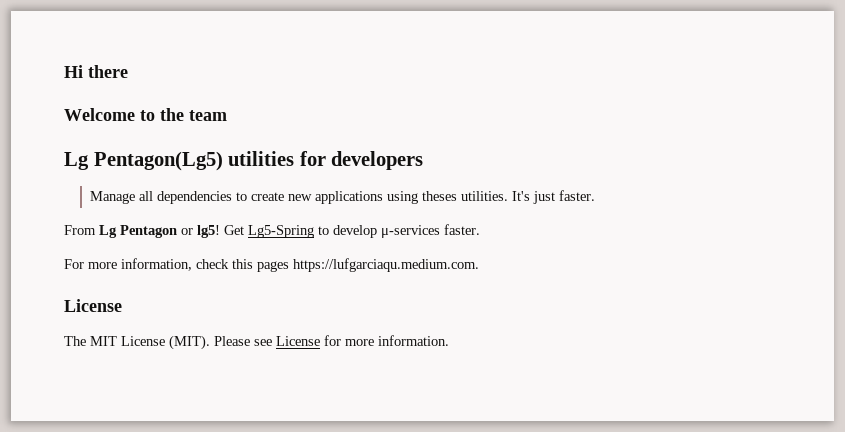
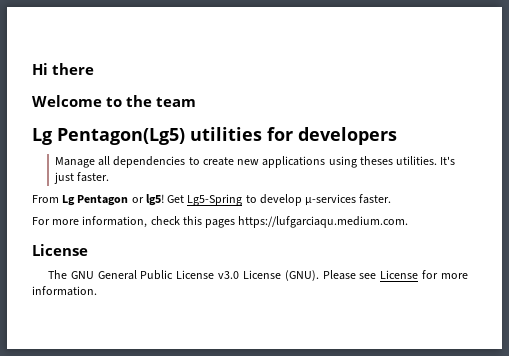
- The MIT License (MIT).
+ The GNU General Public License v3.0 License (GNU).

